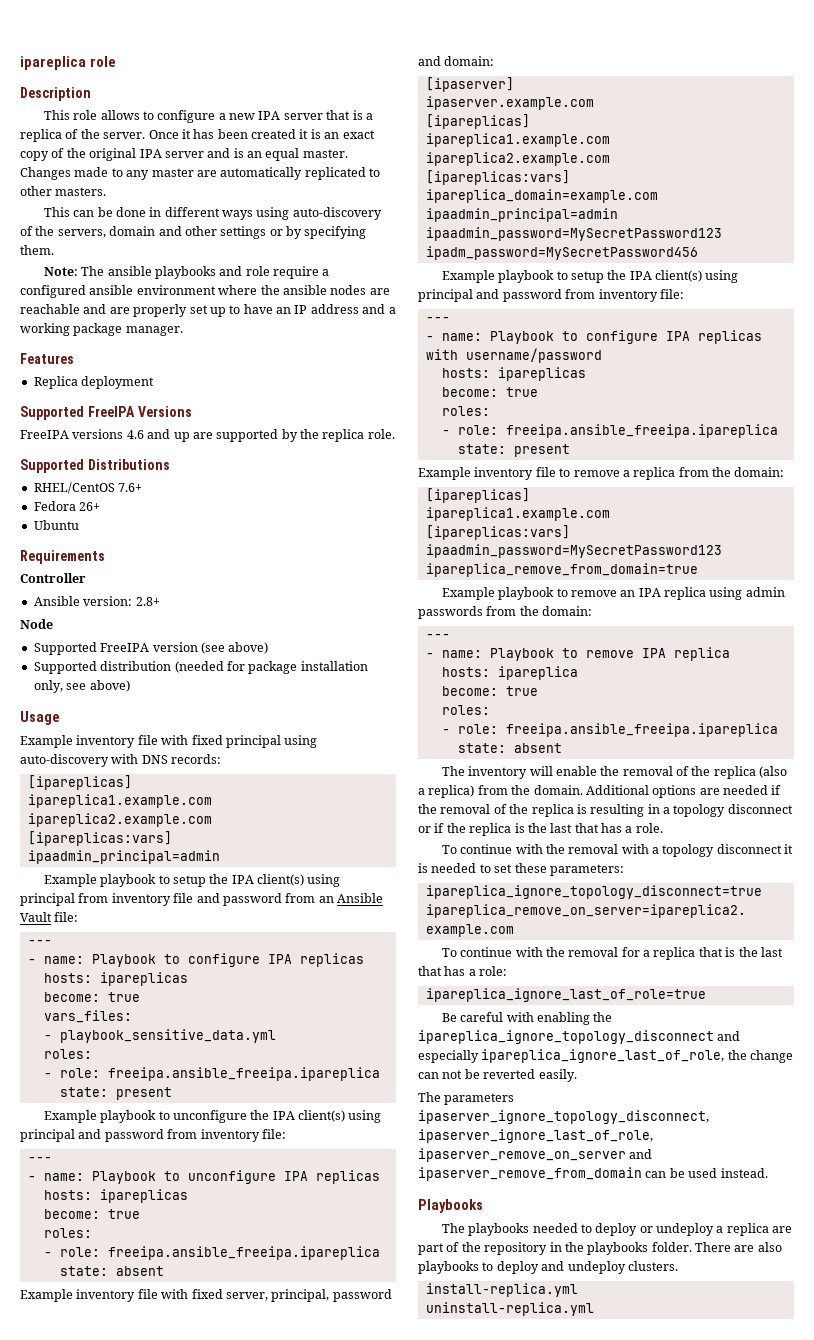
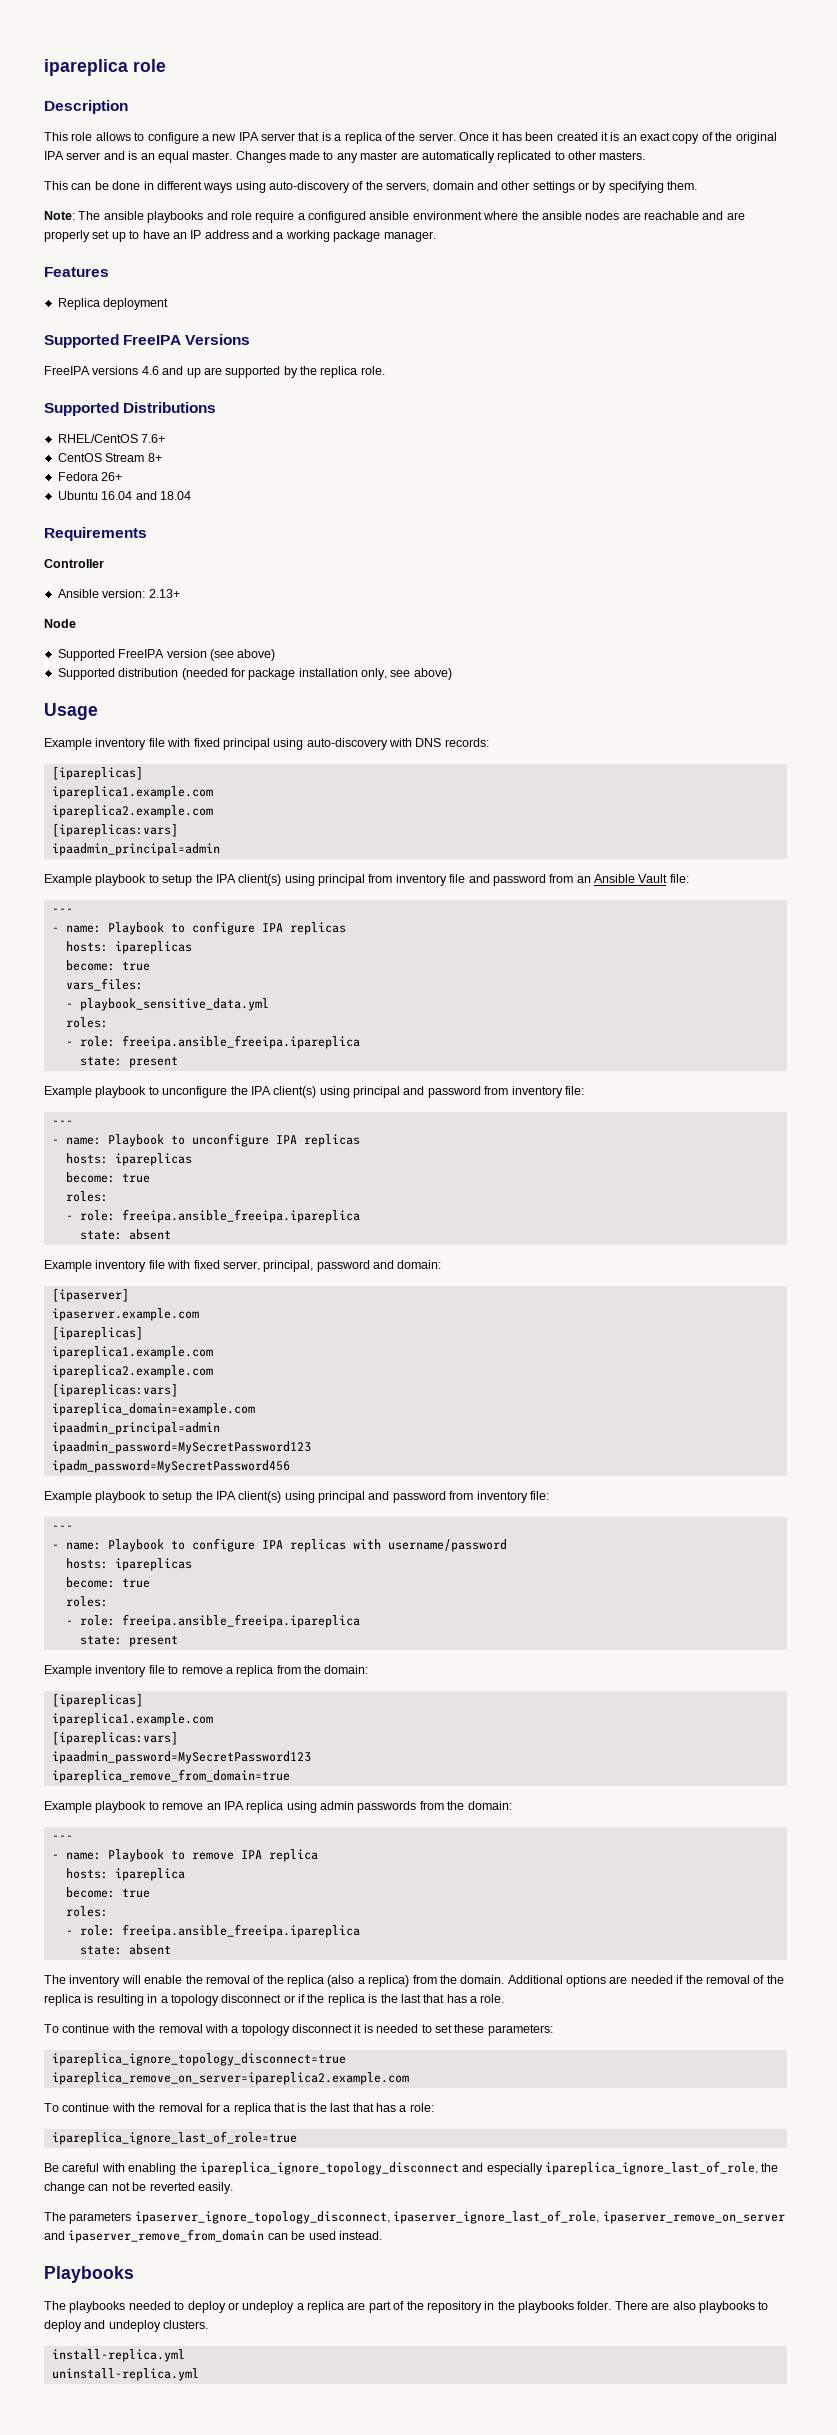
+ CentOS Stream 8+
- Ubuntu
+ Ubuntu 16.04 and 18.04
- Ansible version: 2.8+
+ Ansible version: 2.13+

